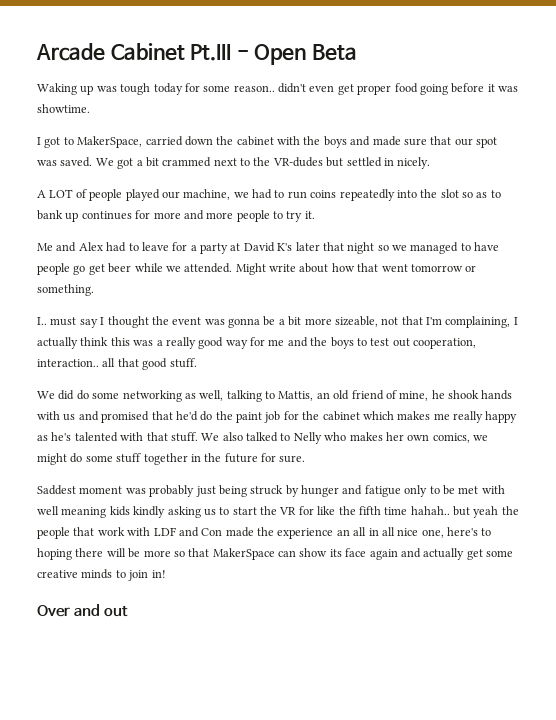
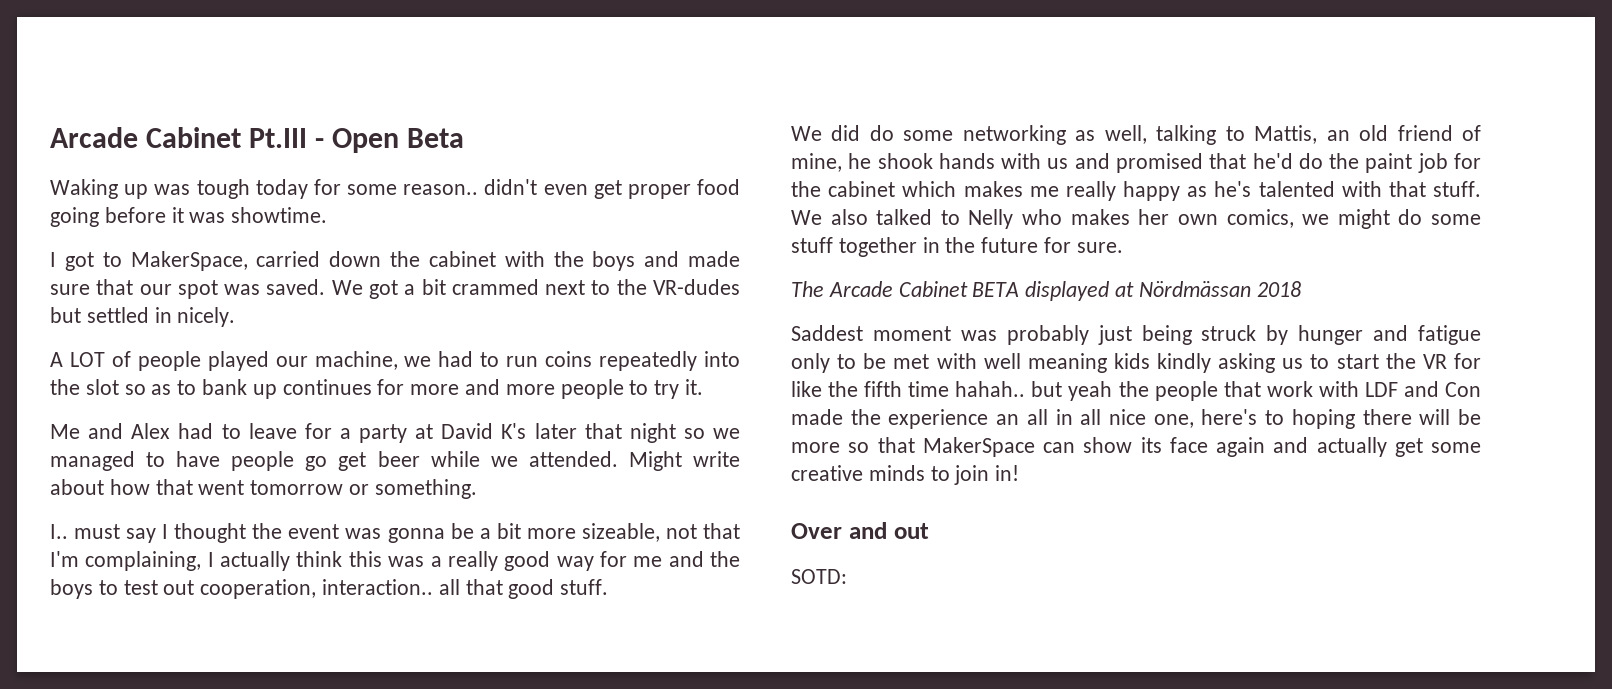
+ The Arcade Cabinet BETA displayed at Nördmässan 2018
+ SOTD:

